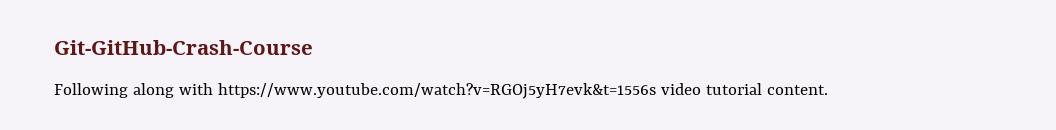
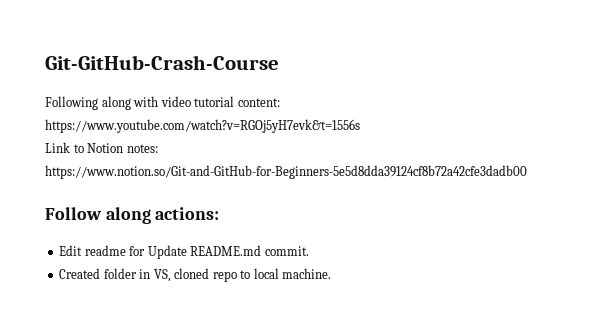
- Following along with https://www.youtube.com/watch?v=RGOj5yH7evk&t=1556s video tutorial content.
+ Following along with video tutorial content: https://www.youtube.com/watch?v=RGOj5yH7evk&t=1556s
+ Link to Notion notes: https://www.notion.so/Git-and-GitHub-for-Beginners-5e5d8dda39124cf8b72a42cfe3dadb00
+ Follow along actions:
+ Edit readme for Update README.md commit.
+ Created folder in VS, cloned repo to local machine.

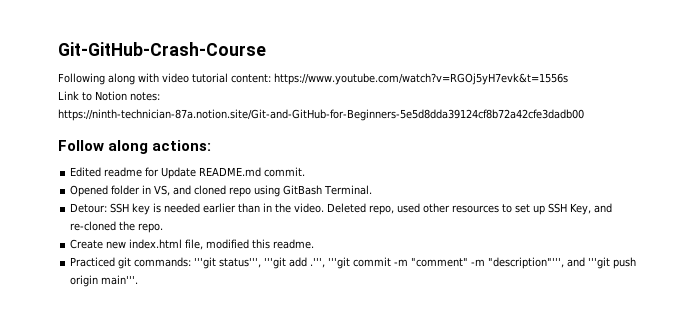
- Link to Notion notes: https://www.notion.so/Git-and-GitHub-for-Beginners-5e5d8dda39124cf8b72a42cfe3dadb00
+ Link to Notion notes: https://ninth-technician-87a.notion.site/Git-and-GitHub-for-Beginners-5e5d8dda39124cf8b72a42cfe3dadb00
- Edit readme for Update README.md commit.
+ Edited readme for Update README.md commit.
- Created folder in VS, cloned repo to local machine.
+ Opened folder in VS, and cloned repo using GitBash Terminal.
+ Detour: SSH key is needed earlier than in the video. Deleted repo, used other resources to set up SSH Key, and re-cloned the repo.
+ Create new index.html file, modified this readme.
+ Practiced git commands: '''git status''', '''git add .''', '''git commit -m "comment" -m "description"''', and '''git push origin main'''.

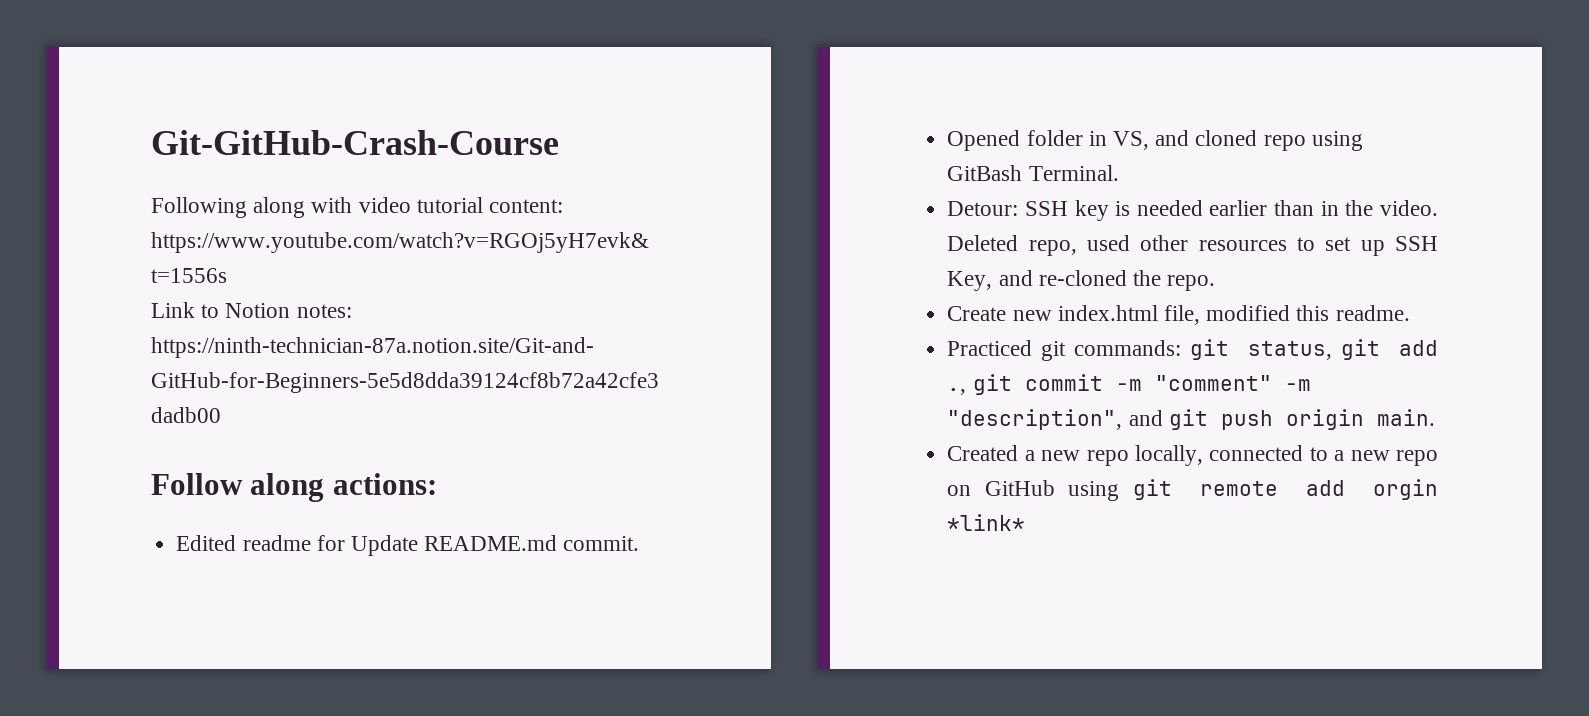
- Practiced git commands: '''git status''', '''git add .''', '''git commit -m "comment" -m "description"''', and '''git push origin main'''.
+ Practiced git commands: git status, git add ., git commit -m "comment" -m "description", and git push origin main.
+ Created a new repo locally, connected to a new repo on GitHub using git remote add orgin *link*

